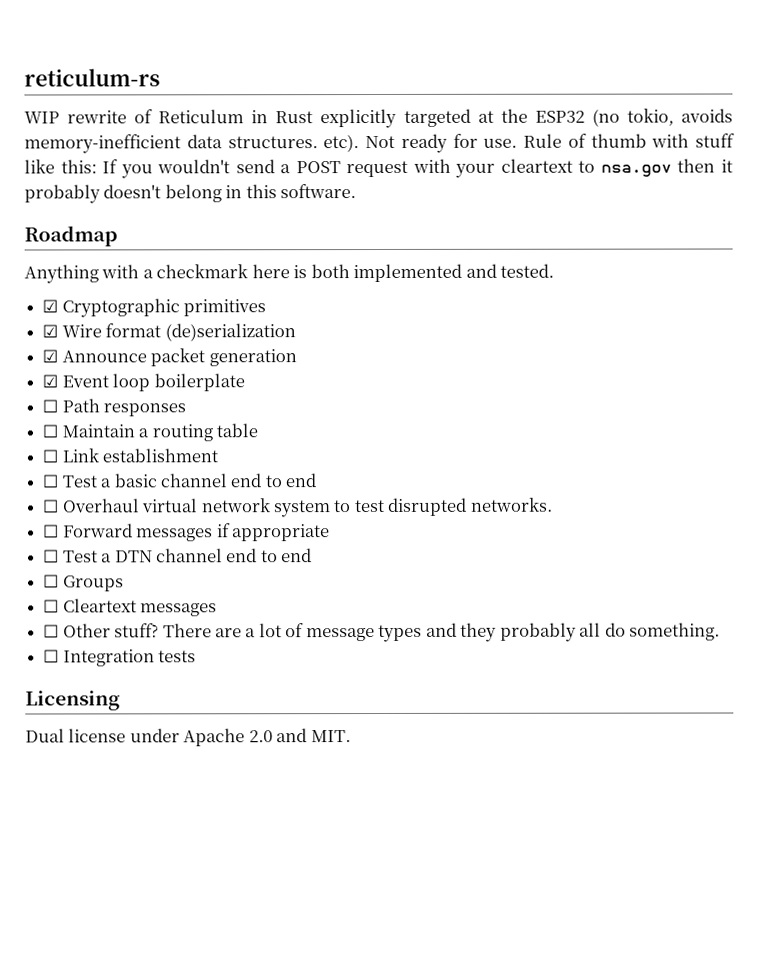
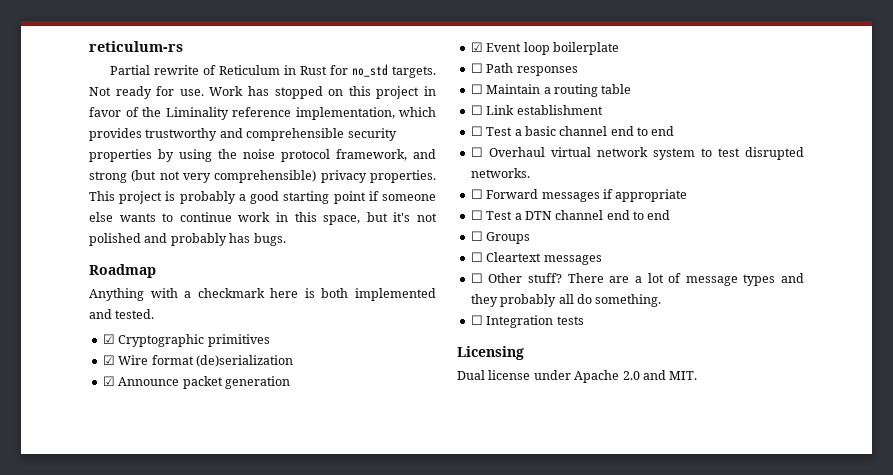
- WIP rewrite of Reticulum in Rust explicitly targeted at the ESP32 (no tokio, avoids memory-inefficient data structures. etc). Not ready for use. Rule of thumb with stuff like this: If you wouldn't send a POST request with your cleartext to nsa.gov then it probably doesn't belong in this software.
+ Partial rewrite of Reticulum in Rust for no_std targets. Not ready for use. Work has stopped on this project in favor of the Liminality reference implementation, which provides trustworthy and comprehensible security properties by using the noise protocol framework, and strong (but not very comprehensible) privacy properties. This project is probably a good starting point if someone else wants to continue work in this space, but it's not polished and probably has bugs.

